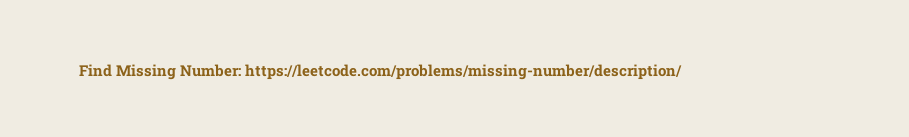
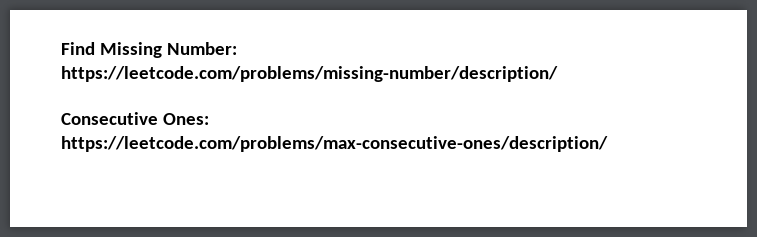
+ Consecutive Ones: https://leetcode.com/problems/max-consecutive-ones/description/

